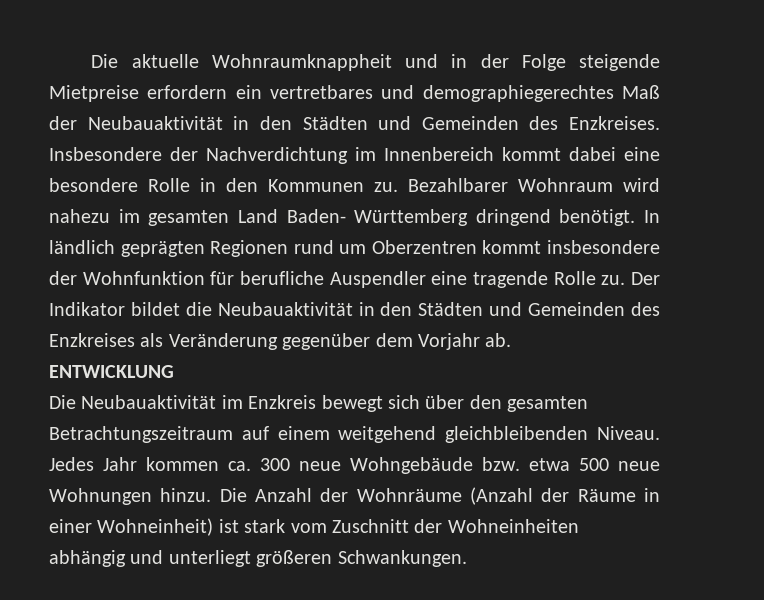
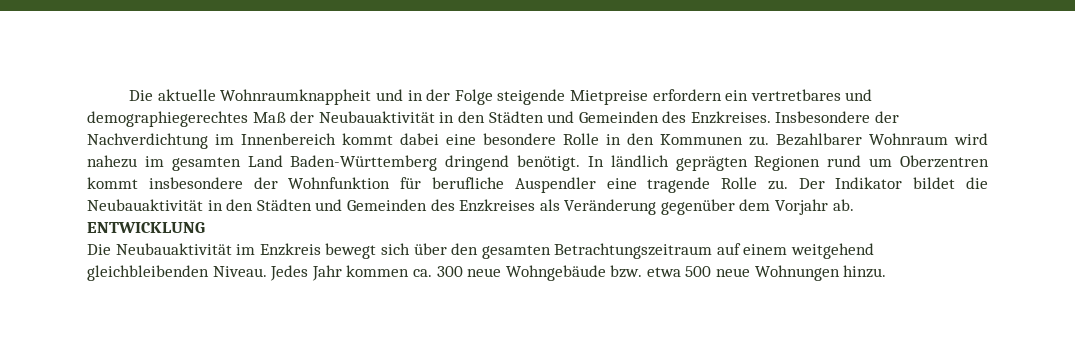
- Bezahlbarer Wohnraum wird nahezu im gesamten Land Baden- Württemberg dringend benötigt.
+ Bezahlbarer Wohnraum wird nahezu im gesamten Land Baden-Württemberg dringend benötigt.
- Die Anzahl der Wohnräume (Anzahl der Räume in einer Wohneinheit) ist stark vom Zuschnitt der Wohneinheiten abhängig und unterliegt größeren Schwankungen.

